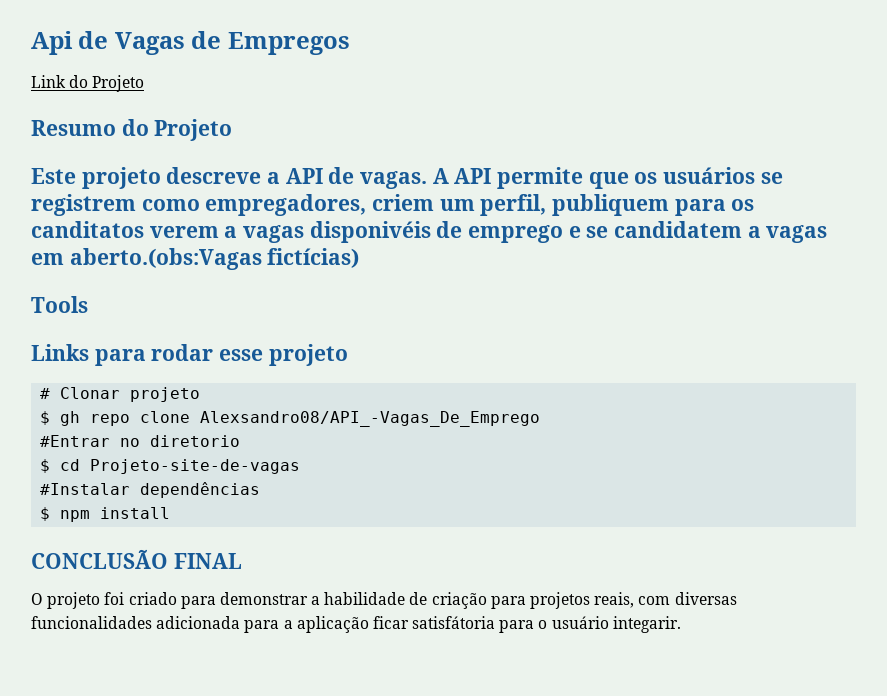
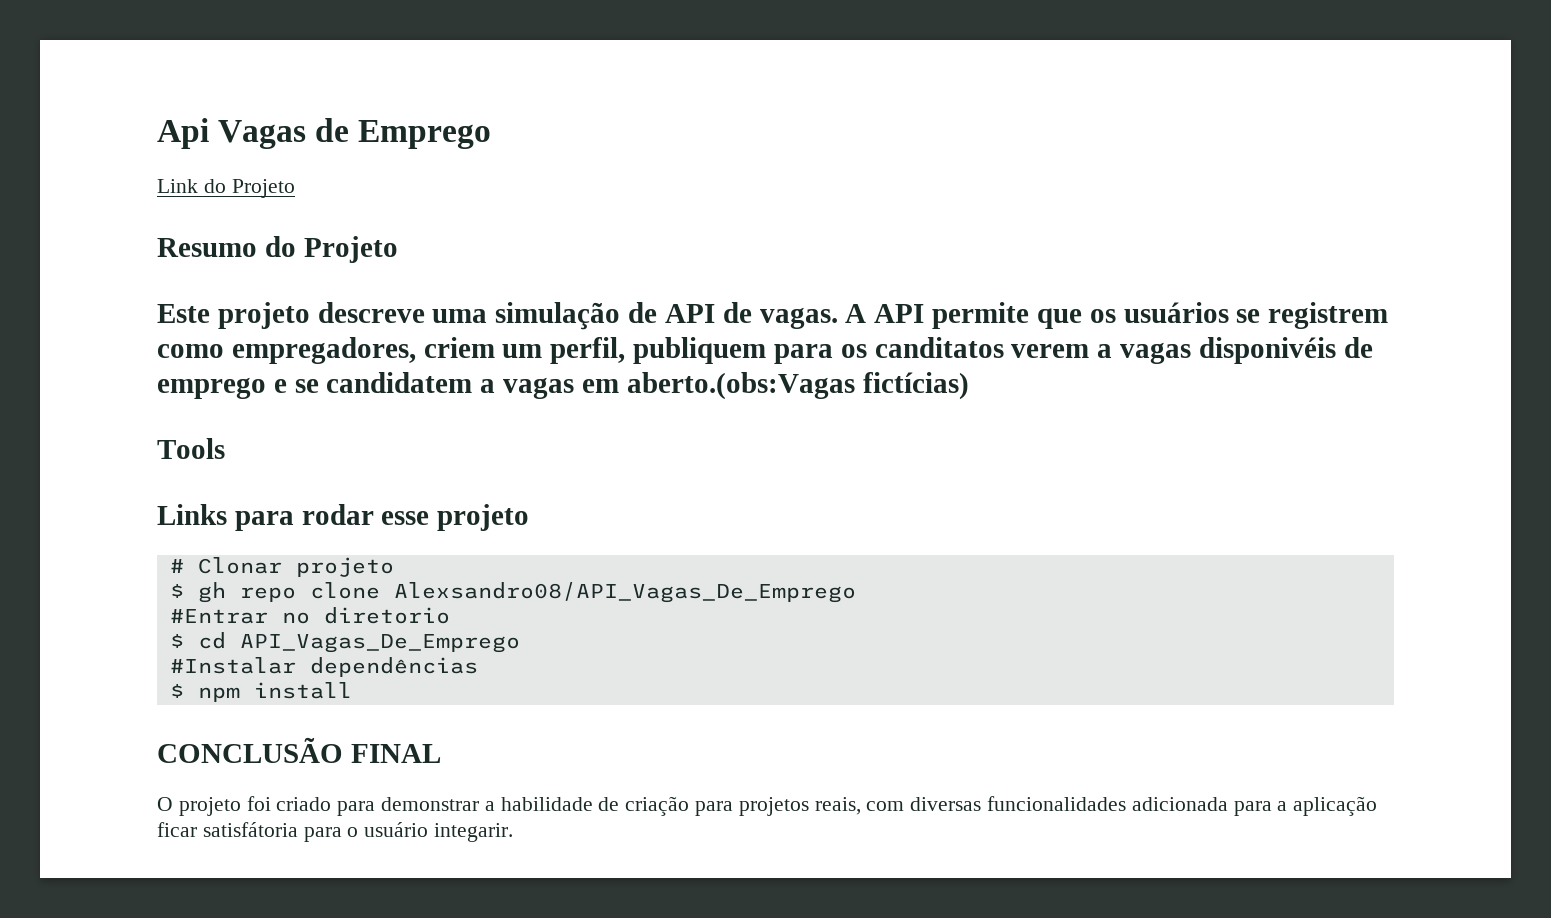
- Api de Vagas de Empregos
+ Api Vagas de Emprego
- Este projeto descreve a API de vagas.
+ Este projeto descreve uma simulação de API de vagas.
- $ gh repo clone Alexsandro08/API_-Vagas_De_Emprego
+ $ gh repo clone Alexsandro08/API_Vagas_De_Emprego
- $ cd Projeto-site-de-vagas
+ $ cd API_Vagas_De_Emprego

